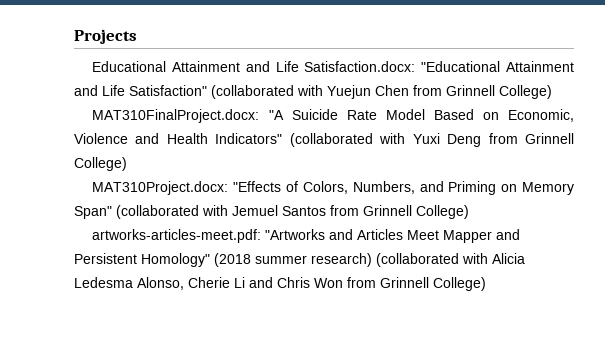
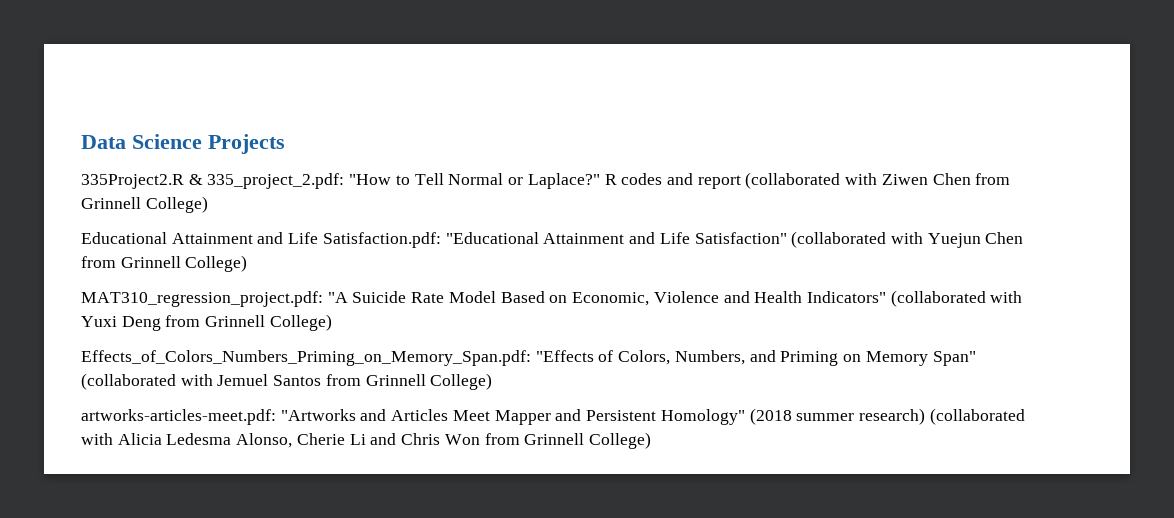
- Projects
+ Data Science Projects
+ 335Project2.R & 335_project_2.pdf: "How to Tell Normal or Laplace?" R codes and report (collaborated with Ziwen Chen from Grinnell College)
- Educational Attainment and Life Satisfaction.docx: "Educational Attainment and Life Satisfaction" (collaborated with Yuejun Chen from Grinnell College)
+ Educational Attainment and Life Satisfaction.pdf: "Educational Attainment and Life Satisfaction" (collaborated with Yuejun Chen from Grinnell College)
- MAT310FinalProject.docx: "A Suicide Rate Model Based on Economic, Violence and Health Indicators" (collaborated with Yuxi Deng from Grinnell College)
+ MAT310_regression_project.pdf: "A Suicide Rate Model Based on Economic, Violence and Health Indicators" (collaborated with Yuxi Deng from Grinnell College)
- MAT310Project.docx: "Effects of Colors, Numbers, and Priming on Memory Span" (collaborated with Jemuel Santos from Grinnell College)
+ Effects_of_Colors_Numbers_Priming_on_Memory_Span.pdf: "Effects of Colors, Numbers, and Priming on Memory Span" (collaborated with Jemuel Santos from Grinnell College)

